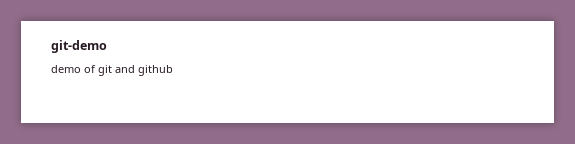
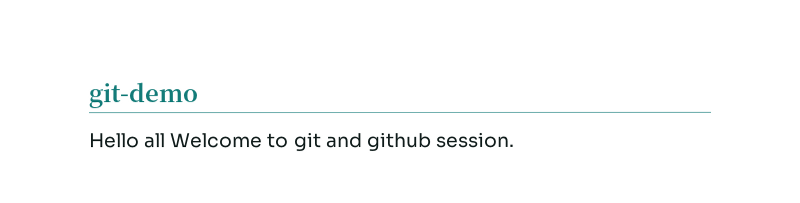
- demo of git and github
+ Hello all Welcome to git and github session.

